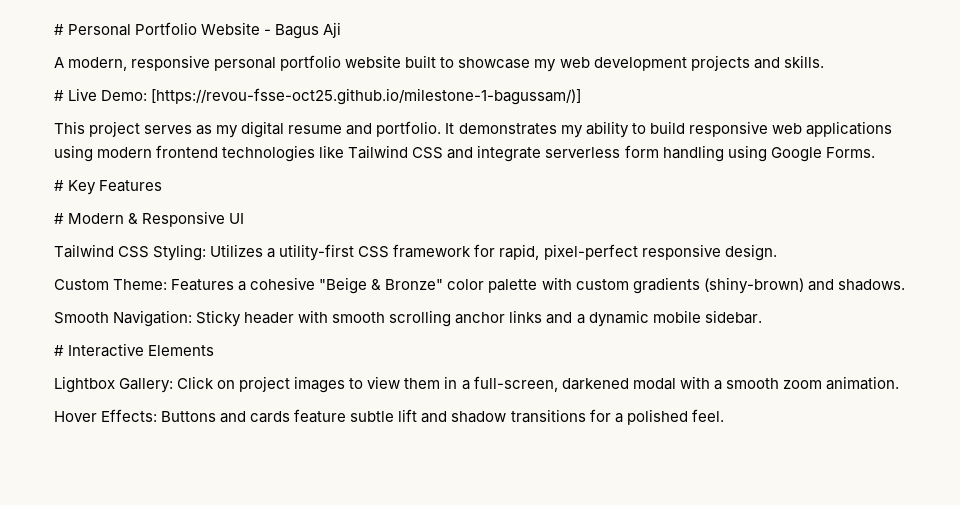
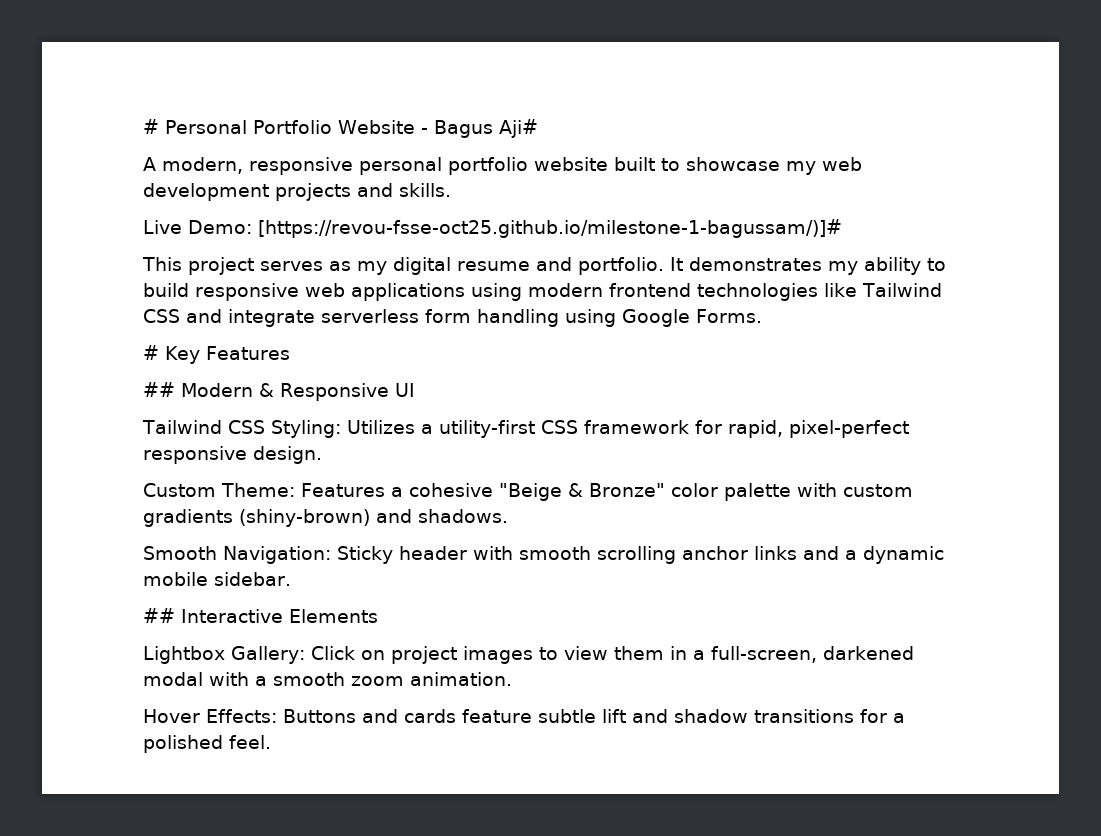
- # Personal Portfolio Website - Bagus Aji
+ # Personal Portfolio Website - Bagus Aji#
- # Live Demo: [https://revou-fsse-oct25.github.io/milestone-1-bagussam/)]
+ Live Demo: [https://revou-fsse-oct25.github.io/milestone-1-bagussam/)]#
- # Modern & Responsive UI
+ ## Modern & Responsive UI
- # Interactive Elements
+ ## Interactive Elements

